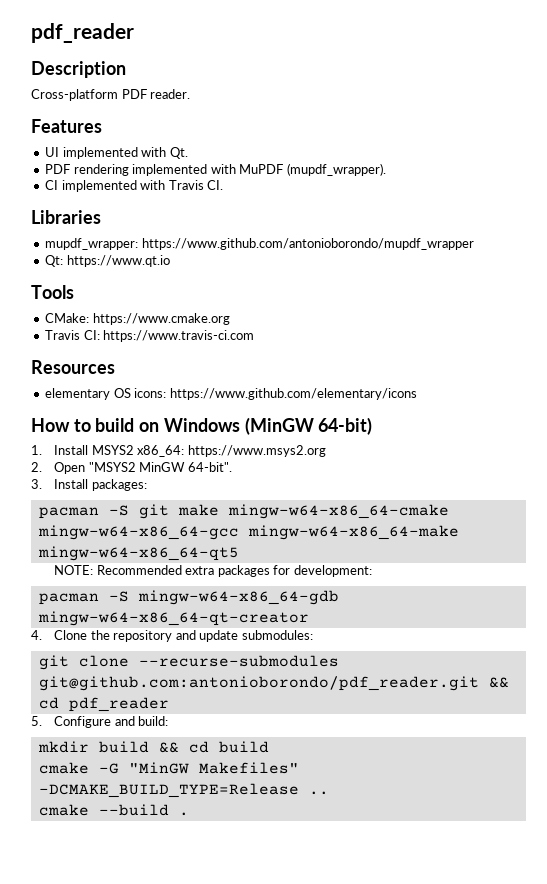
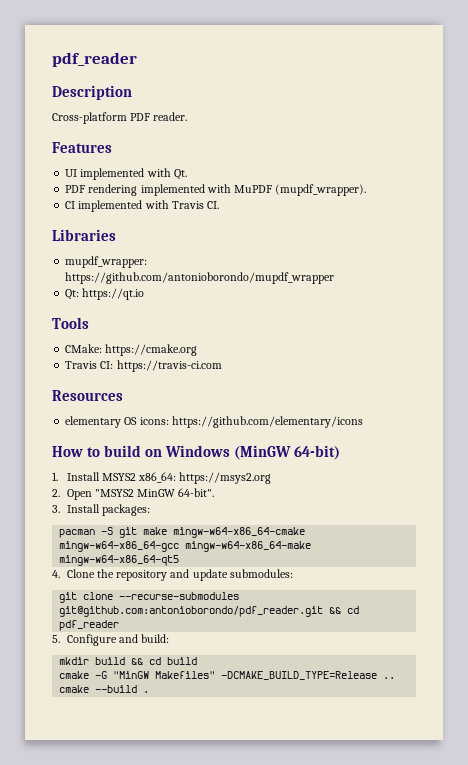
- mupdf_wrapper: https://www.github.com/antonioborondo/mupdf_wrapper
+ mupdf_wrapper: https://github.com/antonioborondo/mupdf_wrapper
- Qt: https://www.qt.io
+ Qt: https://qt.io
- CMake: https://www.cmake.org
+ CMake: https://cmake.org
- Travis CI: https://www.travis-ci.com
+ Travis CI: https://travis-ci.com
- elementary OS icons: https://www.github.com/elementary/icons
+ elementary OS icons: https://github.com/elementary/icons
- 1. Install MSYS2 x86_64: https://www.msys2.org
+ 1. Install MSYS2 x86_64: https://msys2.org
- NOTE: Recommended extra packages for development:
- pacman -S mingw-w64-x86_64-gdb mingw-w64-x86_64-qt-creator

